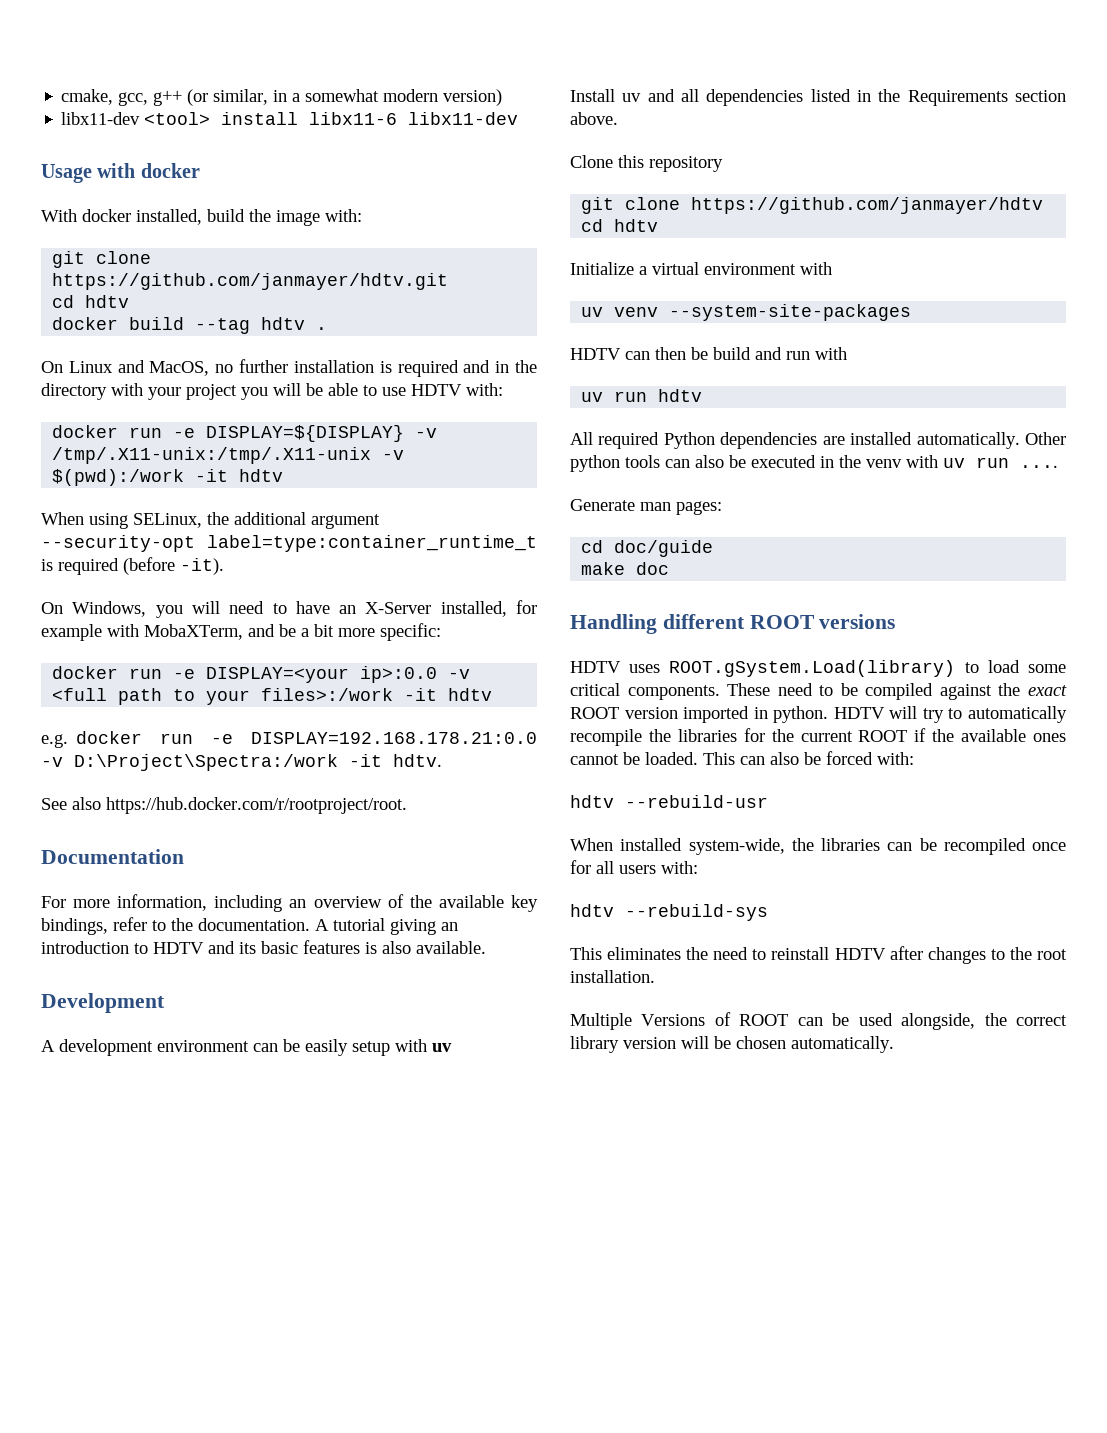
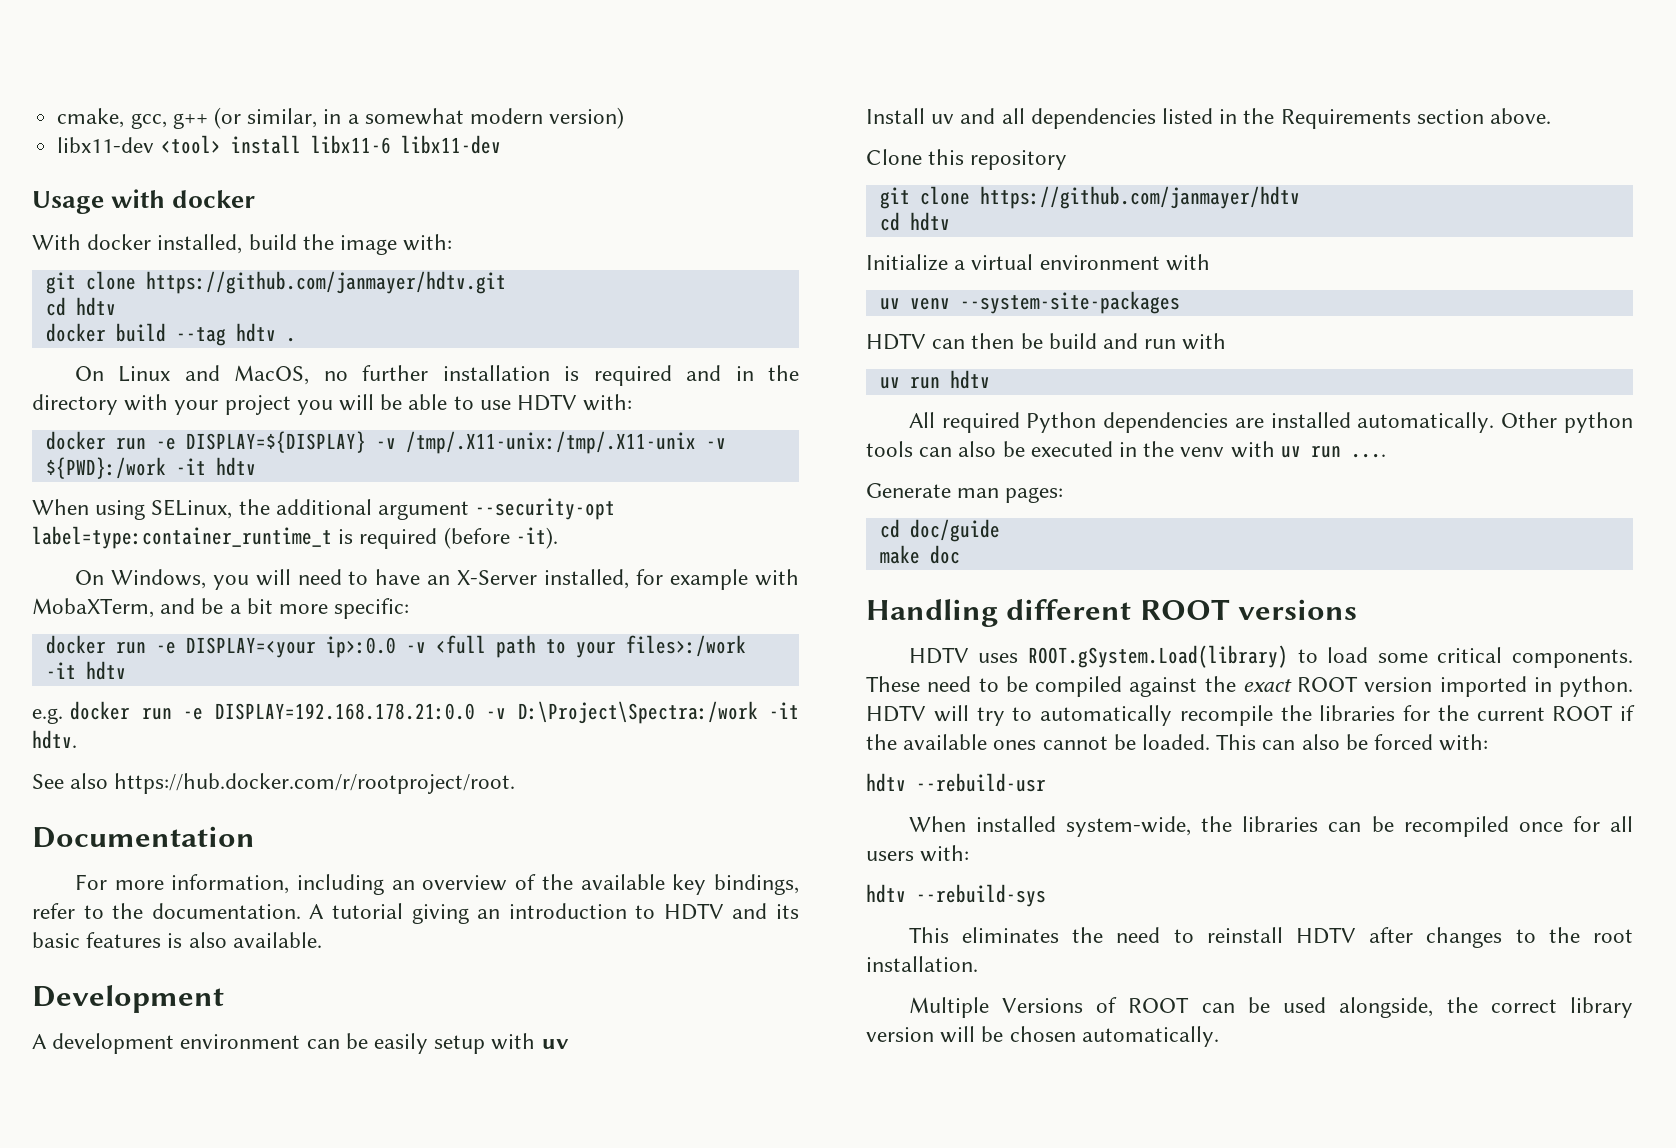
- docker run -e DISPLAY=${DISPLAY} -v /tmp/.X11-unix:/tmp/.X11-unix -v $(pwd):/work -it hdtv
+ docker run -e DISPLAY=${DISPLAY} -v /tmp/.X11-unix:/tmp/.X11-unix -v ${PWD}:/work -it hdtv

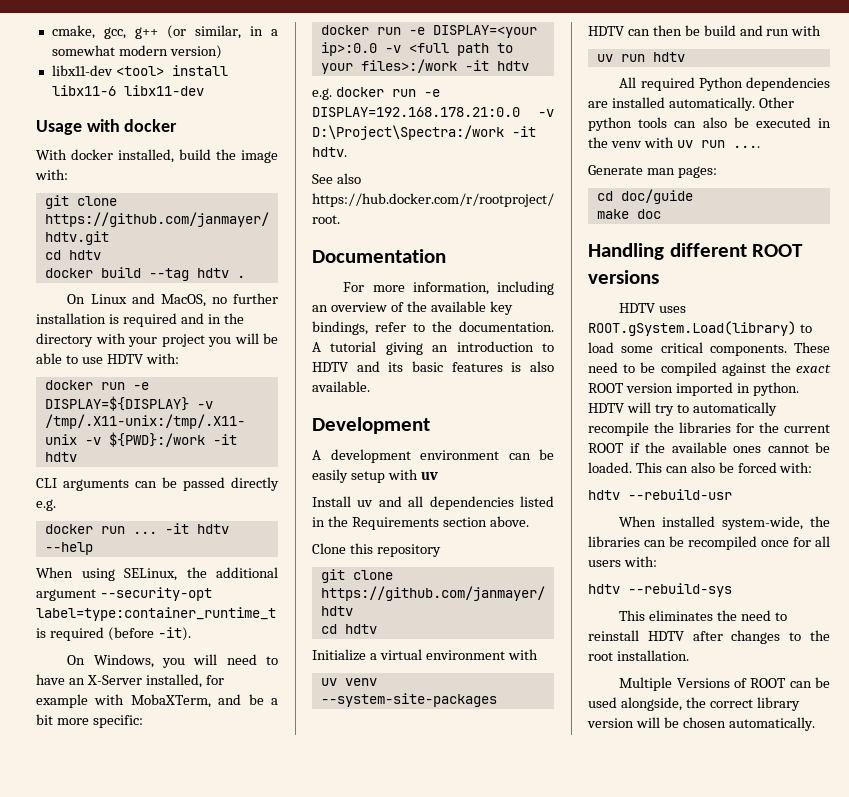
+ CLI arguments can be passed directly e.g.
+ docker run ... -it hdtv --help

